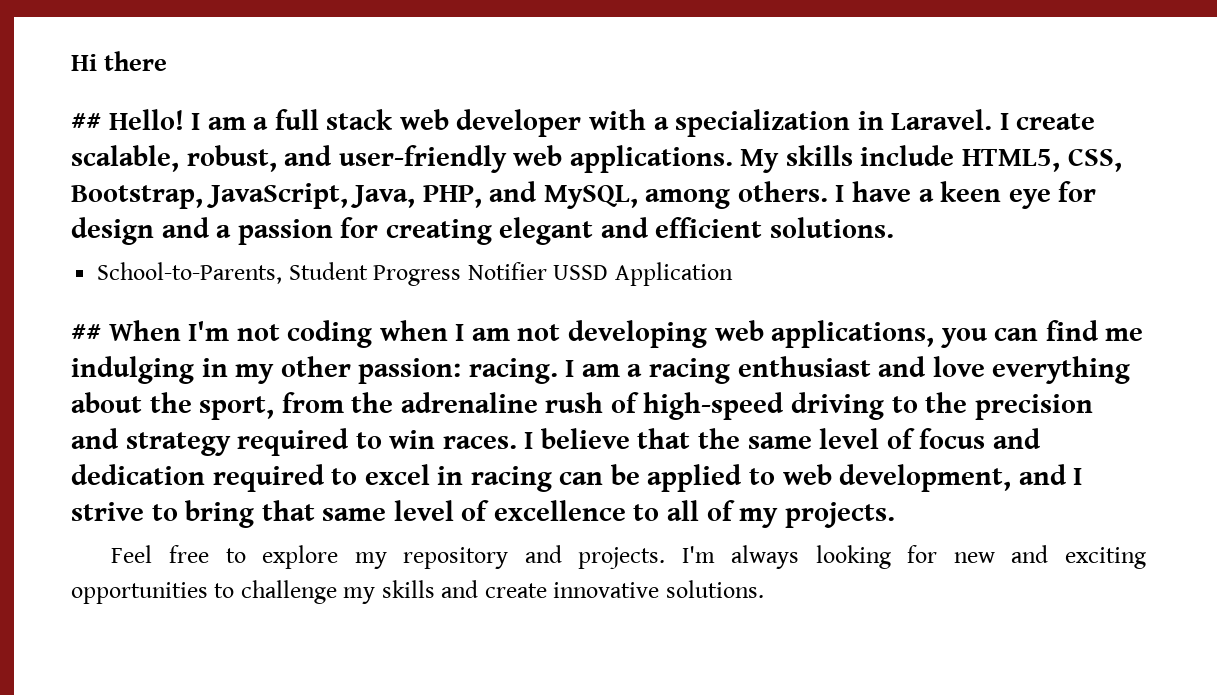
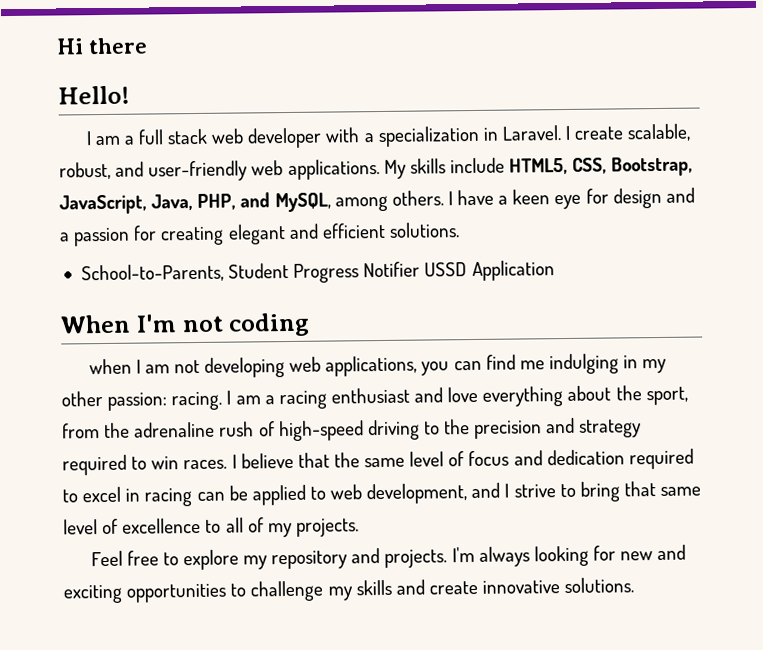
- ## Hello! I am a full stack web developer with a specialization in Laravel.
+ Hello!
+ I am a full stack web developer with a specialization in Laravel.
- ## When I'm not coding when I am not developing web applications, you can find me indulging in my other passion: racing.
+ When I'm not coding
+ when I am not developing web applications, you can find me indulging in my other passion: racing.

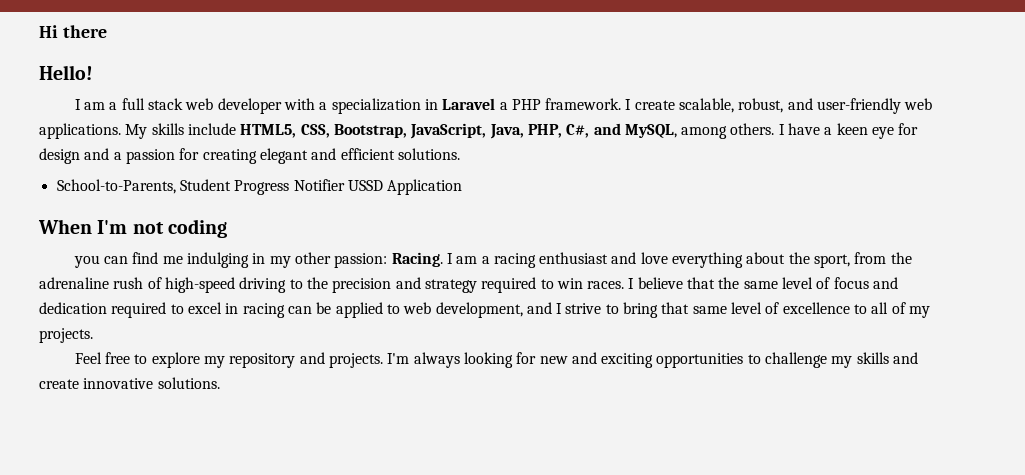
- I am a full stack web developer with a specialization in Laravel.
+ I am a full stack web developer with a specialization in Laravel a PHP framework.
- My skills include HTML5, CSS, Bootstrap, JavaScript, Java, PHP, and MySQL, among others.
+ My skills include HTML5, CSS, Bootstrap, JavaScript, Java, PHP, C#, and MySQL, among others.
- when I am not developing web applications, you can find me indulging in my other passion: racing.
+ you can find me indulging in my other passion: Racing.

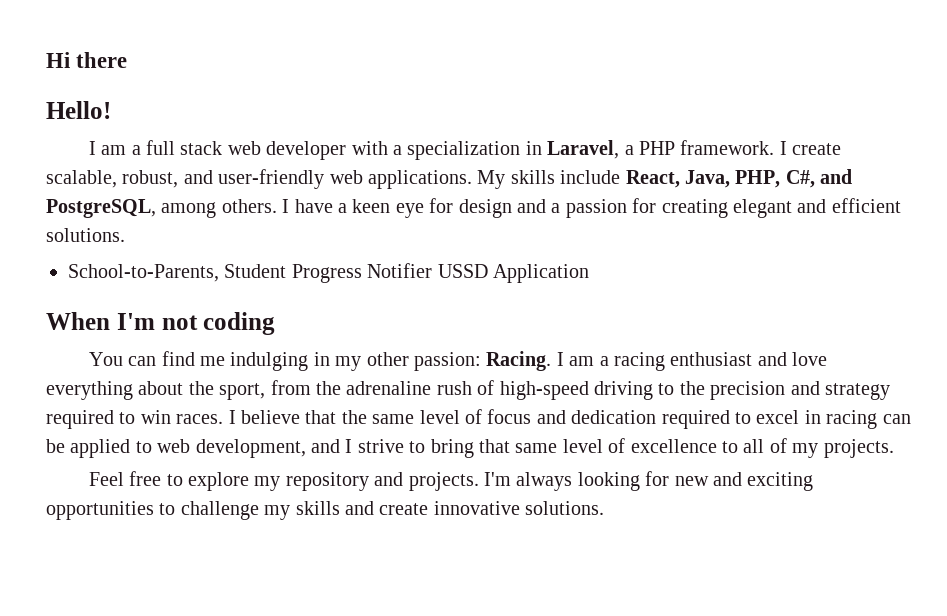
- I am a full stack web developer with a specialization in Laravel a PHP framework.
+ I am a full stack web developer with a specialization in Laravel, a PHP framework.
- My skills include HTML5, CSS, Bootstrap, JavaScript, Java, PHP, C#, and MySQL, among others.
+ My skills include React, Java, PHP, C#, and PostgreSQL, among others.
- you can find me indulging in my other passion: Racing.
+ You can find me indulging in my other passion: Racing.

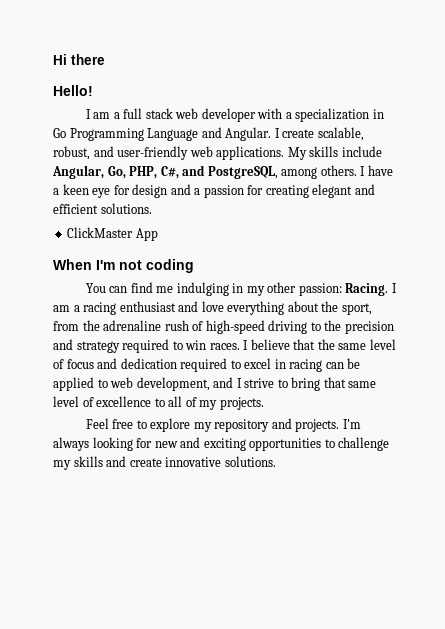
- I am a full stack web developer with a specialization in Laravel, a PHP framework.
+ I am a full stack web developer with a specialization in Go Programming Language and Angular.
- My skills include React, Java, PHP, C#, and PostgreSQL, among others.
+ My skills include Angular, Go, PHP, C#, and PostgreSQL, among others.
- School-to-Parents, Student Progress Notifier USSD Application
+ ClickMaster App

